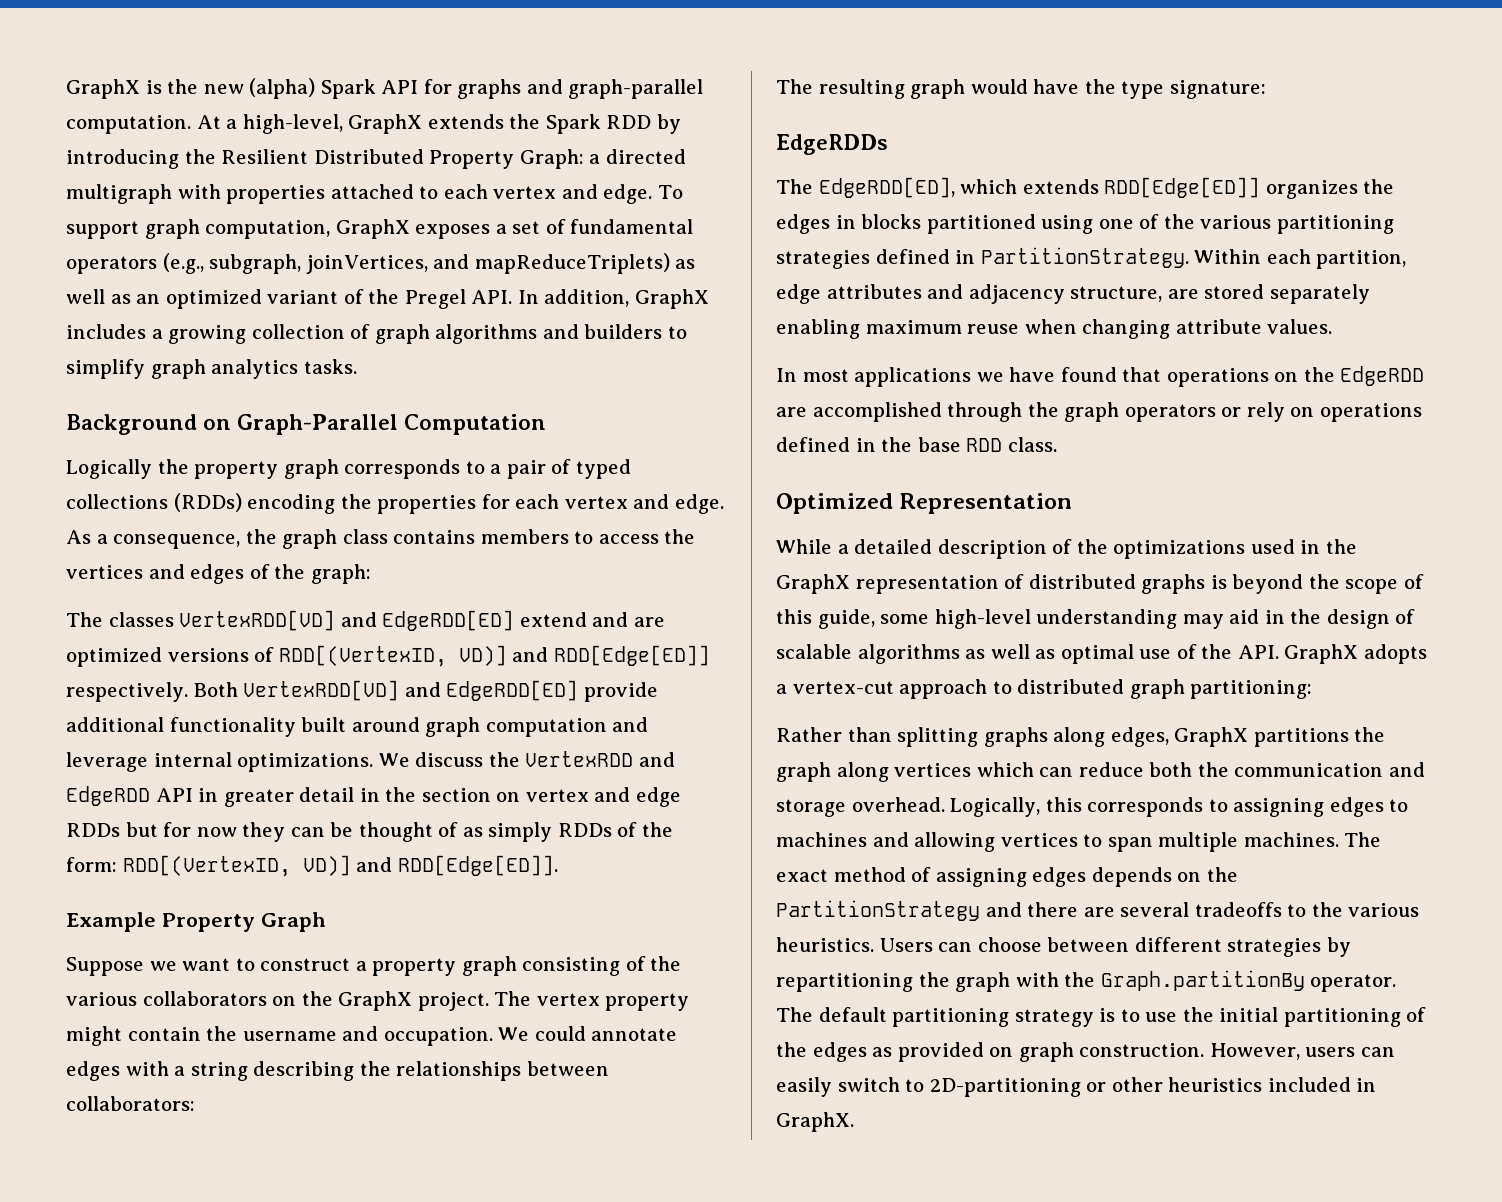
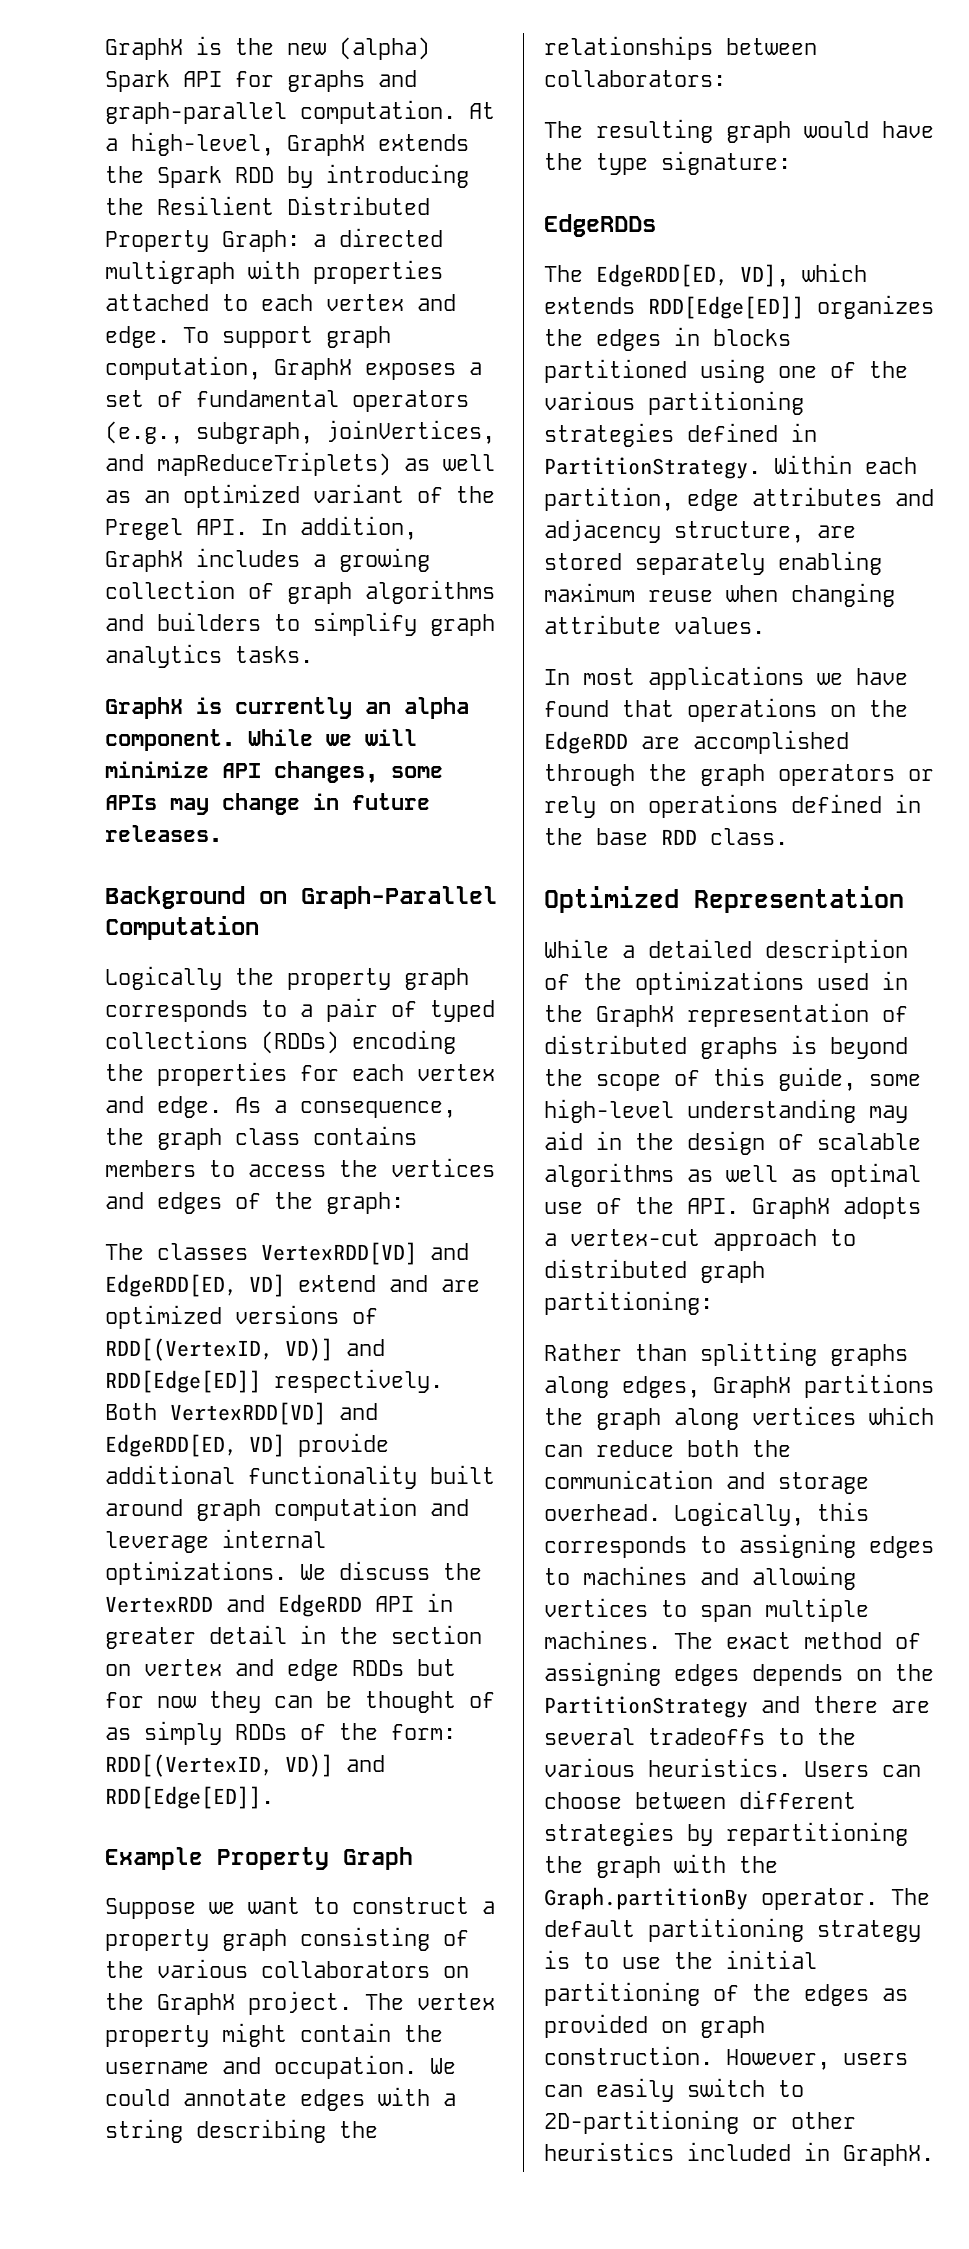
+ GraphX is currently an alpha component. While we will minimize API changes, some APIs may change in future releases.
- The classes VertexRDD[VD] and EdgeRDD[ED] extend and are optimized versions of RDD[(VertexID, VD)] and RDD[Edge[ED]] respectively.
+ The classes VertexRDD[VD] and EdgeRDD[ED, VD] extend and are optimized versions of RDD[(VertexID, VD)] and RDD[Edge[ED]] respectively.
- Both VertexRDD[VD] and EdgeRDD[ED] provide additional functionality built around graph computation and leverage internal optimizations.
+ Both VertexRDD[VD] and EdgeRDD[ED, VD] provide additional functionality built around graph computation and leverage internal optimizations.
- The EdgeRDD[ED], which extends RDD[Edge[ED]] organizes the edges in blocks partitioned using one of the various partitioning strategies defined in PartitionStrategy.
+ The EdgeRDD[ED, VD], which extends RDD[Edge[ED]] organizes the edges in blocks partitioned using one of the various partitioning strategies defined in PartitionStrategy.

